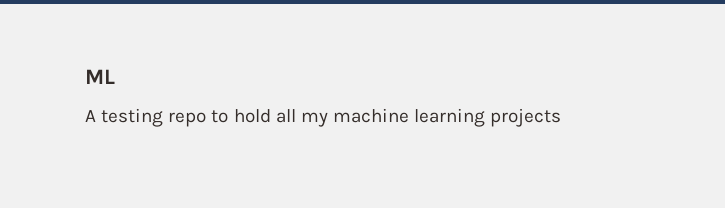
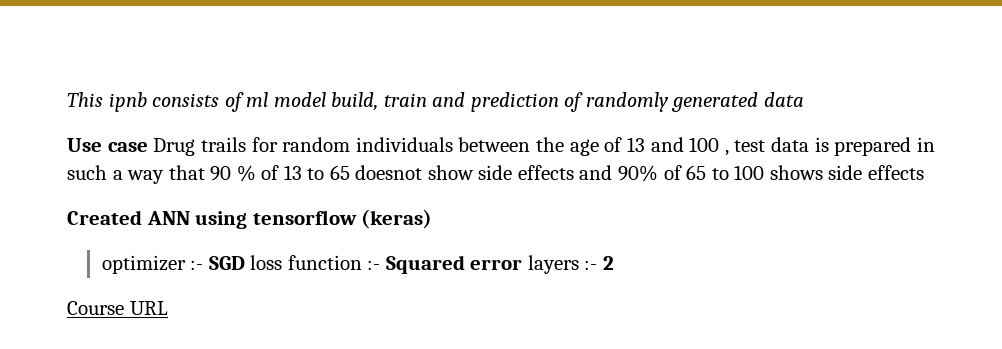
- ML
- A testing repo to hold all my machine learning projects
+ This ipnb consists of ml model build, train and prediction of randomly generated data
+ Use case Drug trails for random individuals between the age of 13 and 100 , test data is prepared in such a way that 90 % of 13 to 65 doesnot show side effects and 90% of 65 to 100 shows side effects
+ Created ANN using tensorflow (keras)
+ optimizer :- SGD loss function :- Squared error layers :- 2
+ Course URL

